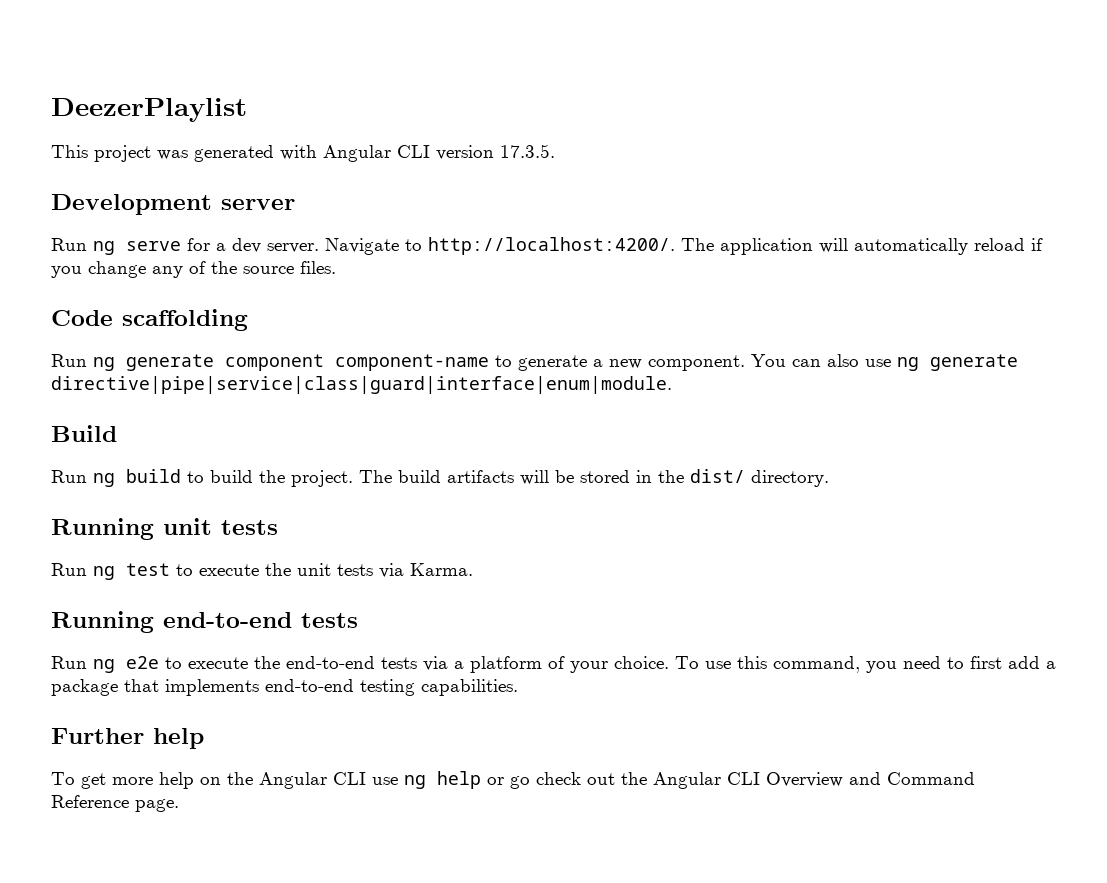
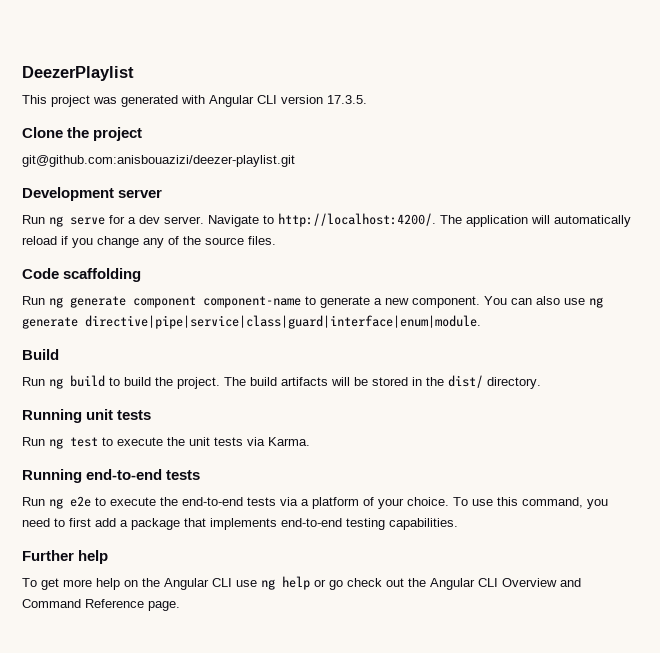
+ Clone the project
+ git@github.com:anisbouazizi/deezer-playlist.git

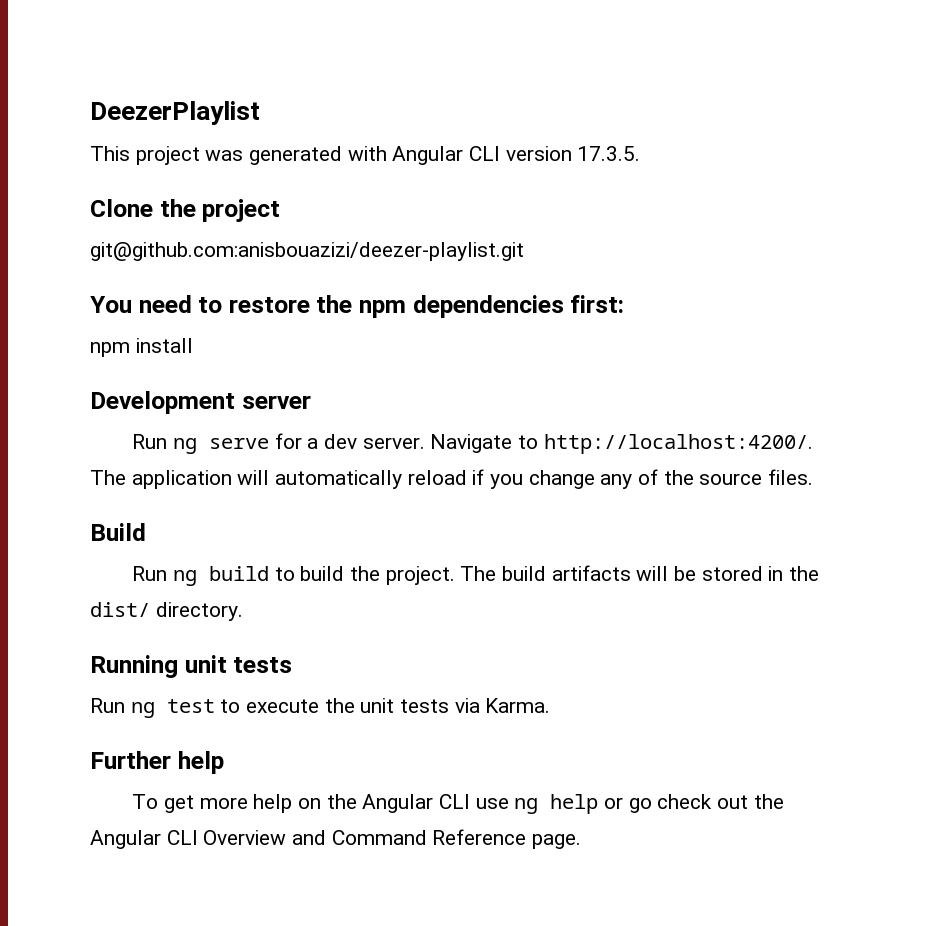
+ You need to restore the npm dependencies first:
+ npm install
- Code scaffolding
- Run ng generate component component-name to generate a new component. You can also use ng generate directive|pipe|service|class|guard|interface|enum|module.
- Running end-to-end tests
- Run ng e2e to execute the end-to-end tests via a platform of your choice. To use this command, you need to first add a package that implements end-to-end testing capabilities.

